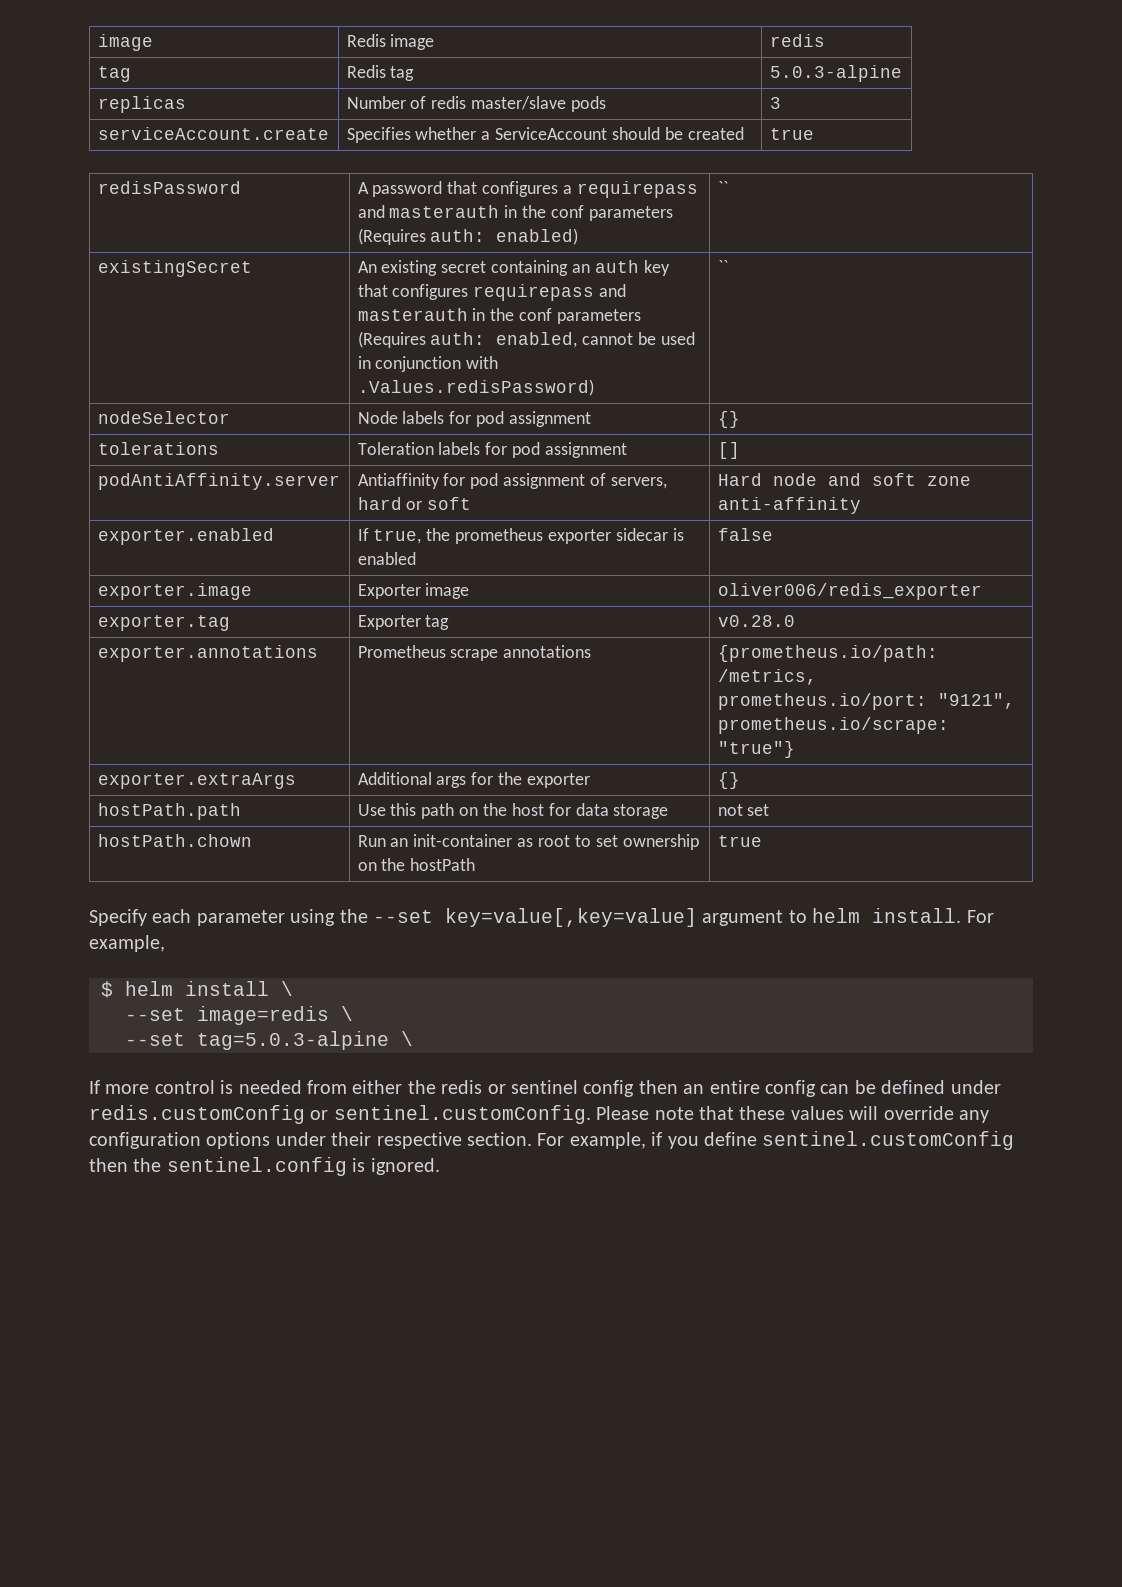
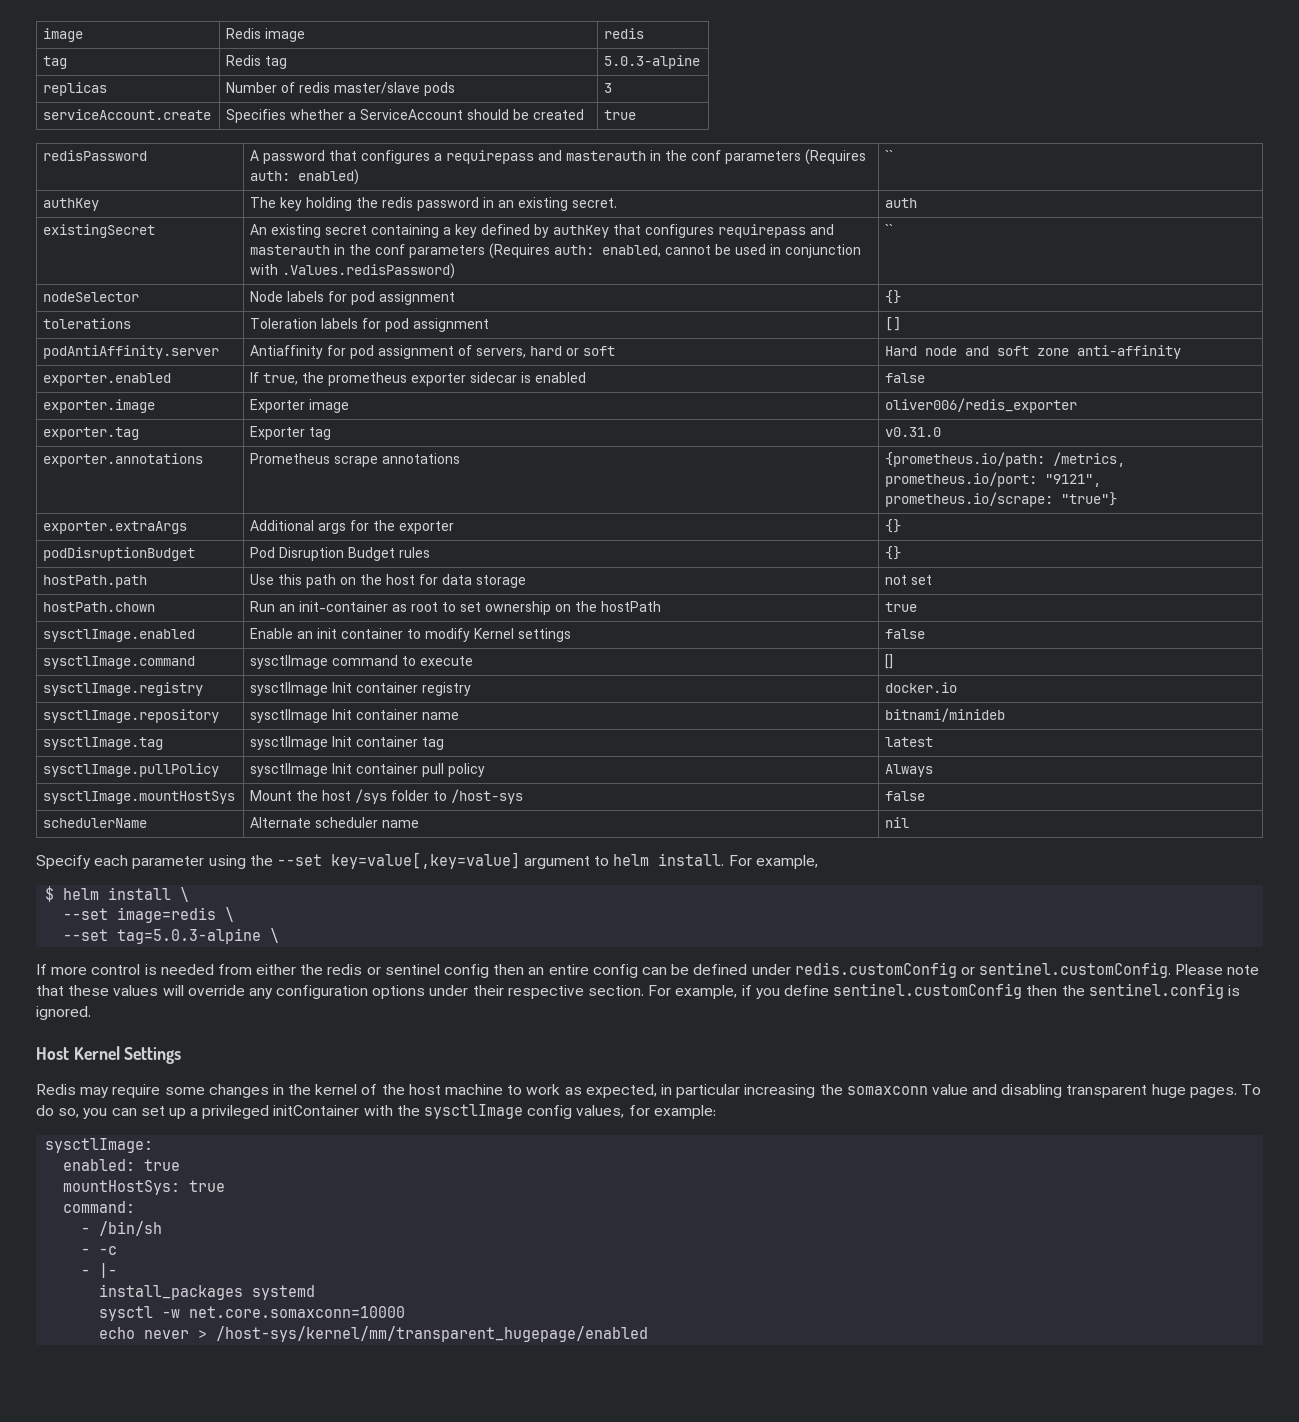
+ authKey | The key holding the redis password in an existing secret. | auth
- existingSecret | An existing secret containing an auth key that configures requirepass and masterauth in the conf parameters (Requires auth: enabled, cannot be used in conjunction with .Values.redisPassword) | ``
+ existingSecret | An existing secret containing a key defined by authKey that configures requirepass and masterauth in the conf parameters (Requires auth: enabled, cannot be used in conjunction with .Values.redisPassword) | ``
- exporter.tag | Exporter tag | v0.28.0
+ exporter.tag | Exporter tag | v0.31.0
+ podDisruptionBudget | Pod Disruption Budget rules | {}
+ sysctlImage.enabled | Enable an init container to modify Kernel settings | false
+ sysctlImage.command | sysctlImage command to execute | []
+ sysctlImage.registry | sysctlImage Init container registry | docker.io
+ sysctlImage.repository | sysctlImage Init container name | bitnami/minideb
+ sysctlImage.tag | sysctlImage Init container tag | latest
+ sysctlImage.pullPolicy | sysctlImage Init container pull policy | Always
+ sysctlImage.mountHostSys | Mount the host /sys folder to /host-sys | false
+ schedulerName | Alternate scheduler name | nil
+ Host Kernel Settings
+ Redis may require some changes in the kernel of the host machine to work as expected, in particular increasing the somaxconn value and disabling transparent huge pages. To do so, you can set up a privileged initContainer with the sysctlImage config values, for example:
+ sysctlImage:
+ enabled: true
+ mountHostSys: true
+ command:
+ - /bin/sh
+ - -c
+ - |-
+ install_packages systemd
+ sysctl -w net.core.somaxconn=10000
+ echo never > /host-sys/kernel/mm/transparent_hugepage/enabled

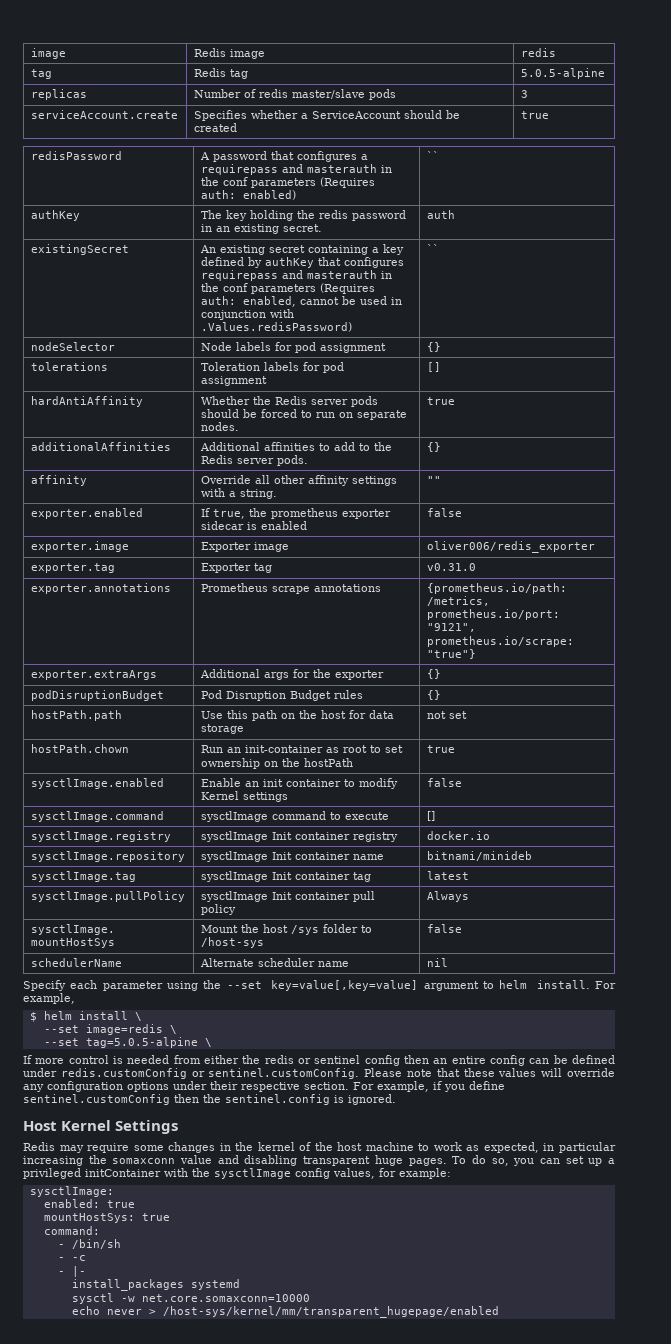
- tag | Redis tag | 5.0.3-alpine
+ tag | Redis tag | 5.0.5-alpine
- podAntiAffinity.server | Antiaffinity for pod assignment of servers, hard or soft | Hard node and soft zone anti-affinity
+ hardAntiAffinity | Whether the Redis server pods should be forced to run on separate nodes. | true
+ additionalAffinities | Additional affinities to add to the Redis server pods. | {}
+ affinity | Override all other affinity settings with a string. | ""
- --set tag=5.0.3-alpine \
+ --set tag=5.0.5-alpine \

